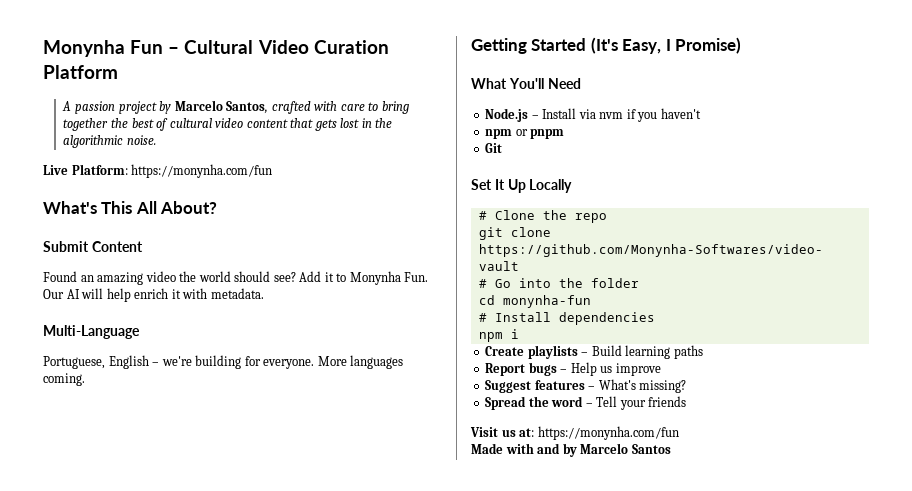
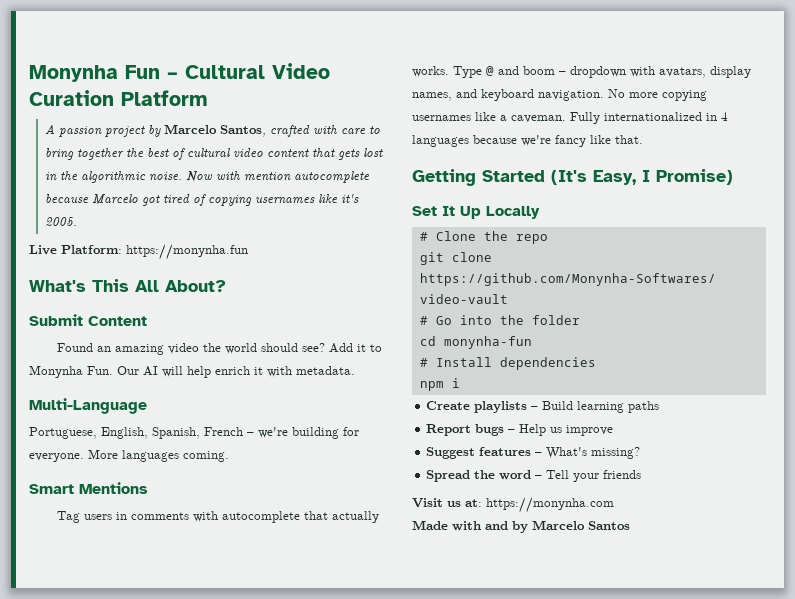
+ Now with mention autocomplete because Marcelo got tired of copying usernames like it's 2005.
- Live Platform: https://monynha.com/fun
+ Live Platform: https://monynha.fun
- Portuguese, English – we're building for everyone.
+ Portuguese, English, Spanish, French – we're building for everyone.
+ Smart Mentions
+ Tag users in comments with autocomplete that actually works. Type @ and boom – dropdown with avatars, display names, and keyboard navigation. No more copying usernames like a caveman. Fully internationalized in 4 languages because we're fancy like that.
- What You'll Need
- Node.js – Install via nvm if you haven't
- npm or pnpm
- Git
- Visit us at: https://monynha.com/fun
+ Visit us at: https://monynha.com

